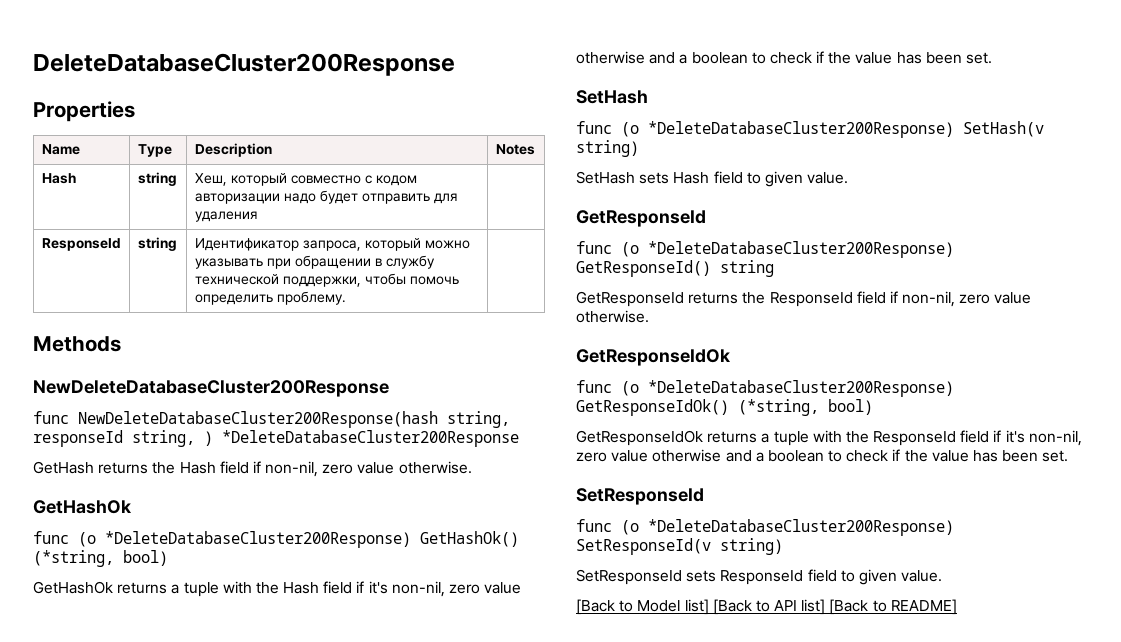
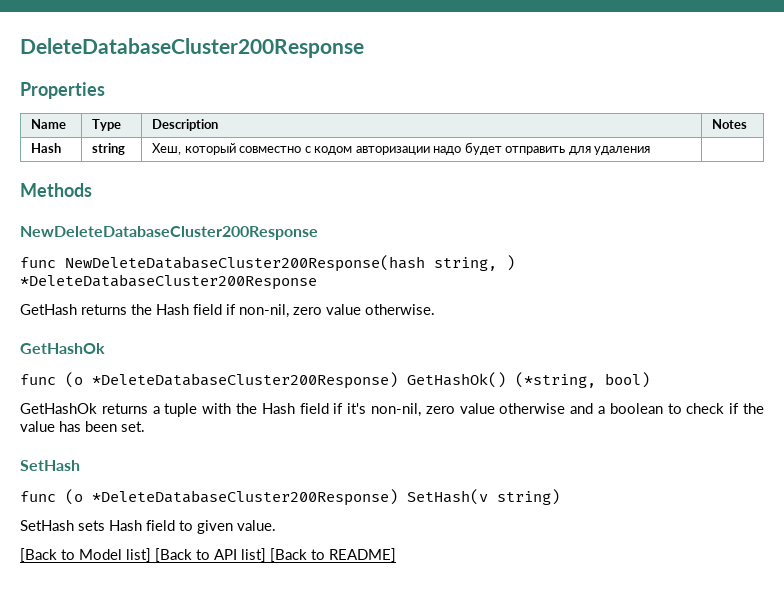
- ResponseId | string | Идентификатор запроса, который можно указывать при обращении в службу технической поддержки, чтобы помочь определить проблему. |
- func NewDeleteDatabaseCluster200Response(hash string, responseId string, ) *DeleteDatabaseCluster200Response
+ func NewDeleteDatabaseCluster200Response(hash string, ) *DeleteDatabaseCluster200Response
  SetHash sets Hash field to given value.
- GetResponseId
- func (o *DeleteDatabaseCluster200Response) GetResponseId() string
- GetResponseId returns the ResponseId field if non-nil, zero value otherwise.
- GetResponseIdOk
- func (o *DeleteDatabaseCluster200Response) GetResponseIdOk() (*string, bool)
- GetResponseIdOk returns a tuple with the ResponseId field if it's non-nil, zero value otherwise and a boolean to check if the value has been set.
- SetResponseId
- func (o *DeleteDatabaseCluster200Response) SetResponseId(v string)
- SetResponseId sets ResponseId field to given value.

